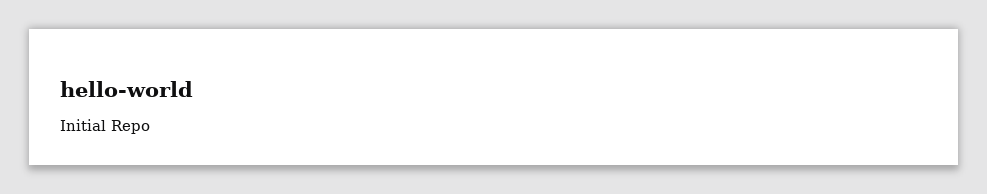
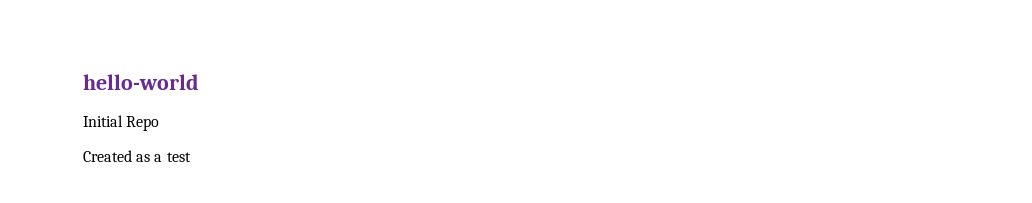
+ Created as a test

